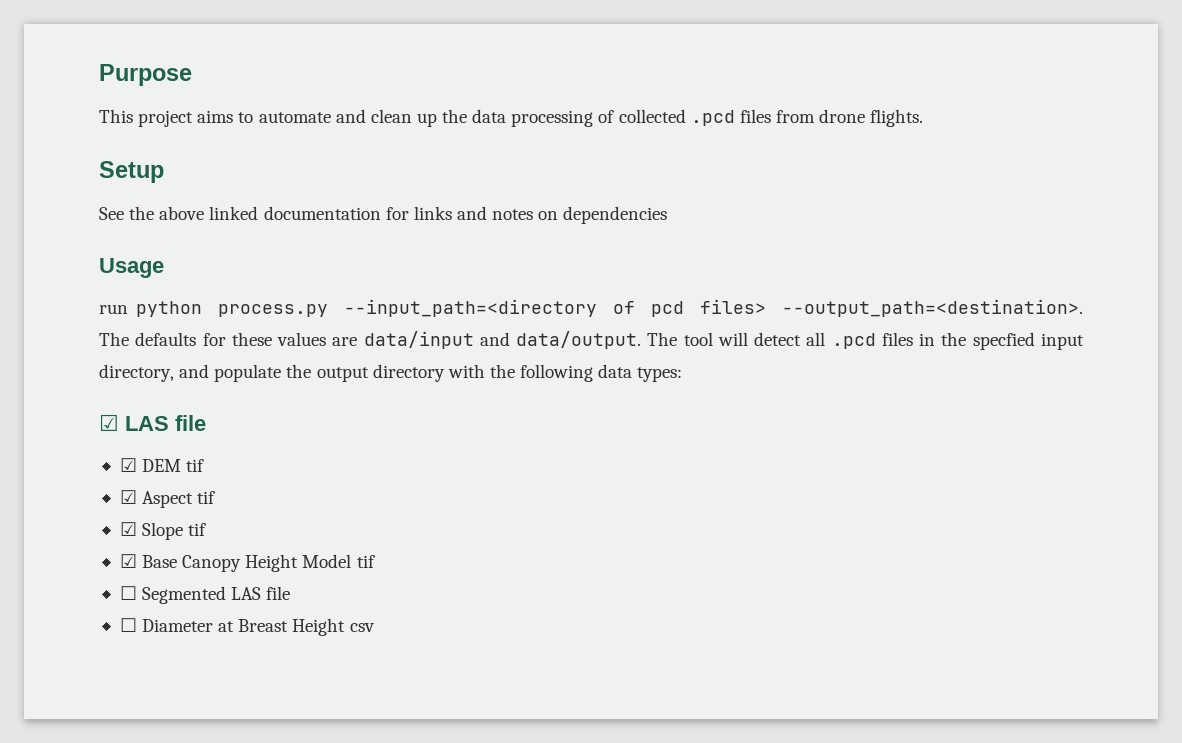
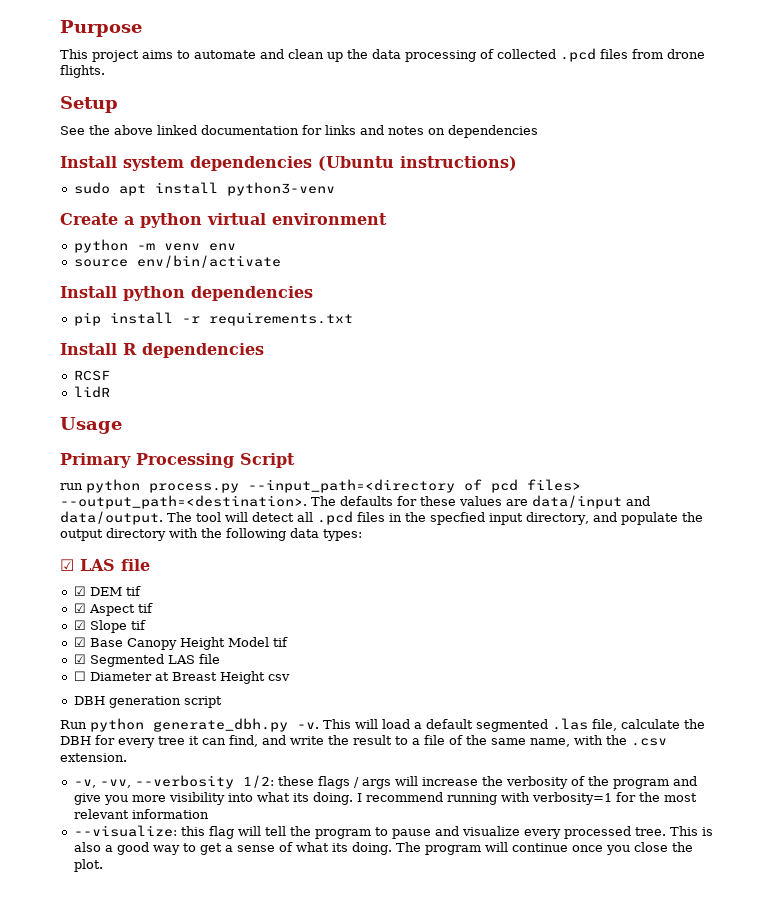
+ Install system dependencies (Ubuntu instructions)
+ sudo apt install python3-venv
+ Create a python virtual environment
+ python -m venv env
+ source env/bin/activate
+ Install python dependencies
+ pip install -r requirements.txt
+ Install R dependencies
+ RCSF
+ lidR
  Usage
+ Primary Processing Script
- ☐ Segmented LAS file
+ ☑ Segmented LAS file
+ DBH generation script
+ Run python generate_dbh.py -v. This will load a default segmented .las file, calculate the DBH for every tree it can find, and write the result to a file of the same name, with the .csv extension.
+ -v, -vv, --verbosity 1/2: these flags / args will increase the verbosity of the program and give you more visibility into what its doing. I recommend running with verbosity=1 for the most relevant information
+ --visualize: this flag will tell the program to pause and visualize every processed tree. This is also a good way to get a sense of what its doing. The program will continue once you close the plot.

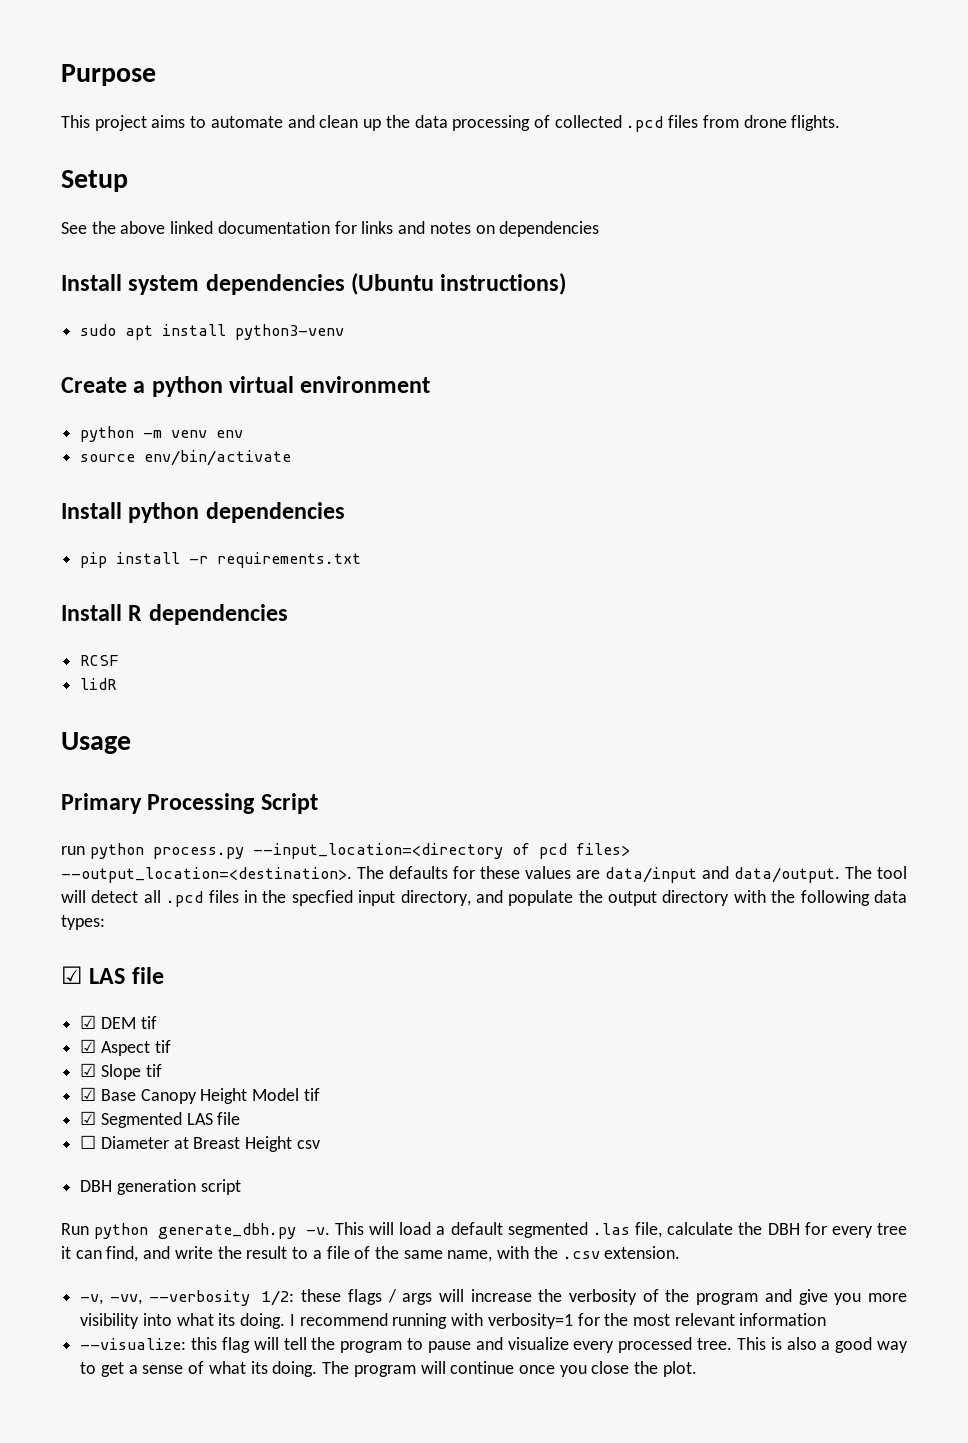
- run python process.py --input_path=<directory of pcd files> --output_path=<destination>.
+ run python process.py --input_location=<directory of pcd files> --output_location=<destination>.

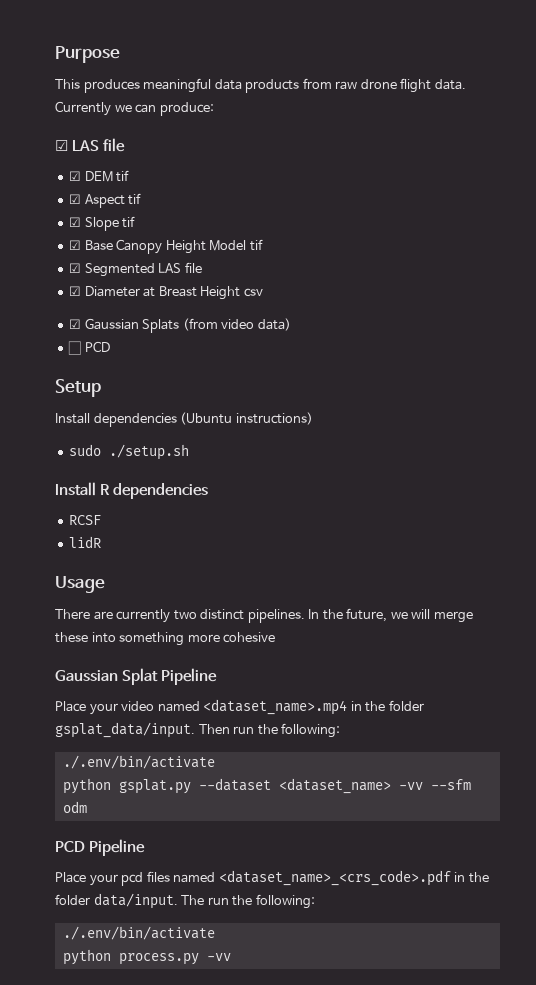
- This project aims to automate and clean up the data processing of collected .pcd files from drone flights.
- Setup
- See the above linked documentation for links and notes on dependencies
- Install system dependencies (Ubuntu instructions)
- sudo apt install python3-venv
- Create a python virtual environment
- python -m venv env
- source env/bin/activate
- Install python dependencies
- pip install -r requirements.txt
- Install R dependencies
- RCSF
- lidR
- Usage
- Primary Processing Script
- run python process.py --input_location=<directory of pcd files> --output_location=<destination>. The defaults for these values are data/input and data/output. The tool will detect all .pcd files in the specfied input directory, and populate the output directory with the following data types:
+ This produces meaningful data products from raw drone flight data. Currently we can produce:
- ☐ Diameter at Breast Height csv
+ ☑ Diameter at Breast Height csv
- DBH generation script
- Run python generate_dbh.py -v. This will load a default segmented .las file, calculate the DBH for every tree it can find, and write the result to a file of the same name, with the .csv extension.
- -v, -vv, --verbosity 1/2: these flags / args will increase the verbosity of the program and give you more visibility into what its doing. I recommend running with verbosity=1 for the most relevant information
- --visualize: this flag will tell the program to pause and visualize every processed tree. This is also a good way to get a sense of what its doing. The program will continue once you close the plot.
+ ☑ Gaussian Splats (from video data)
+ ☐ PCD
+ Setup
+ Install dependencies (Ubuntu instructions)
+ sudo ./setup.sh
+ Install R dependencies
+ RCSF
+ lidR
+ Usage
+ There are currently two distinct pipelines. In the future, we will merge these into something more cohesive
+ Gaussian Splat Pipeline
+ Place your video named <dataset_name>.mp4 in the folder gsplat_data/input. Then run the following:
+ ./.env/bin/activate
+ python gsplat.py --dataset <dataset_name> -vv --sfm odm
+ PCD Pipeline
+ Place your pcd files named <dataset_name>_<crs_code>.pdf in the folder data/input. The run the following:
+ ./.env/bin/activate
+ python process.py -vv

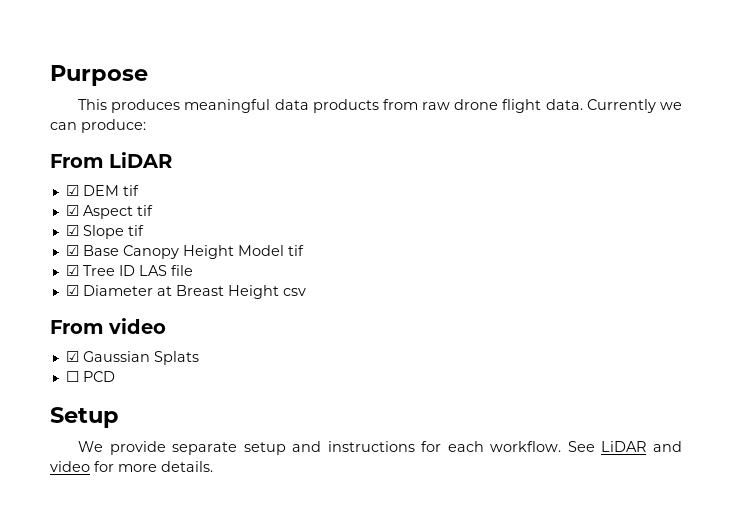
- ☑ LAS file
+ From LiDAR
- ☑ Segmented LAS file
+ ☑ Tree ID LAS file
+ From video
- ☑ Gaussian Splats (from video data)
+ ☑ Gaussian Splats
- Install dependencies (Ubuntu instructions)
- sudo ./setup.sh
- Install R dependencies
- RCSF
- lidR
- Usage
- There are currently two distinct pipelines. In the future, we will merge these into something more cohesive
- Gaussian Splat Pipeline
- Place your video named <dataset_name>.mp4 in the folder gsplat_data/input. Then run the following:
- ./.env/bin/activate
- python gsplat.py --dataset <dataset_name> -vv --sfm odm
- PCD Pipeline
- Place your pcd files named <dataset_name>_<crs_code>.pdf in the folder data/input. The run the following:
- ./.env/bin/activate
- python process.py -vv
+ We provide separate setup and instructions for each workflow. See LiDAR and video for more details.

